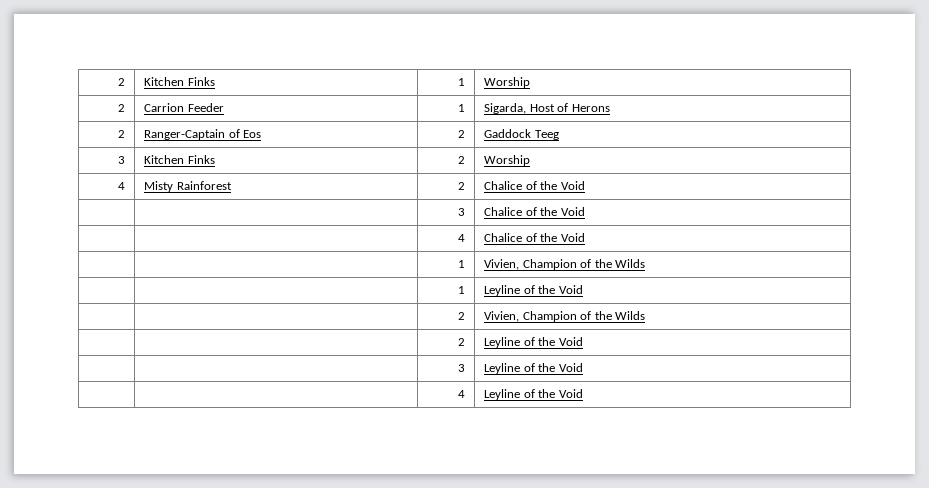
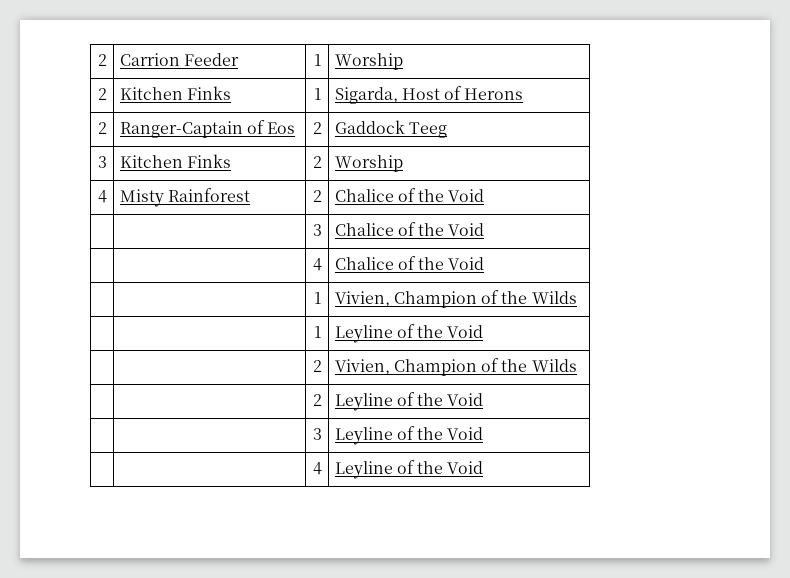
- 2 | Kitchen Finks | 1 | Worship
+ 2 | Carrion Feeder | 1 | Worship
- 2 | Carrion Feeder | 1 | Sigarda, Host of Herons
+ 2 | Kitchen Finks | 1 | Sigarda, Host of Herons

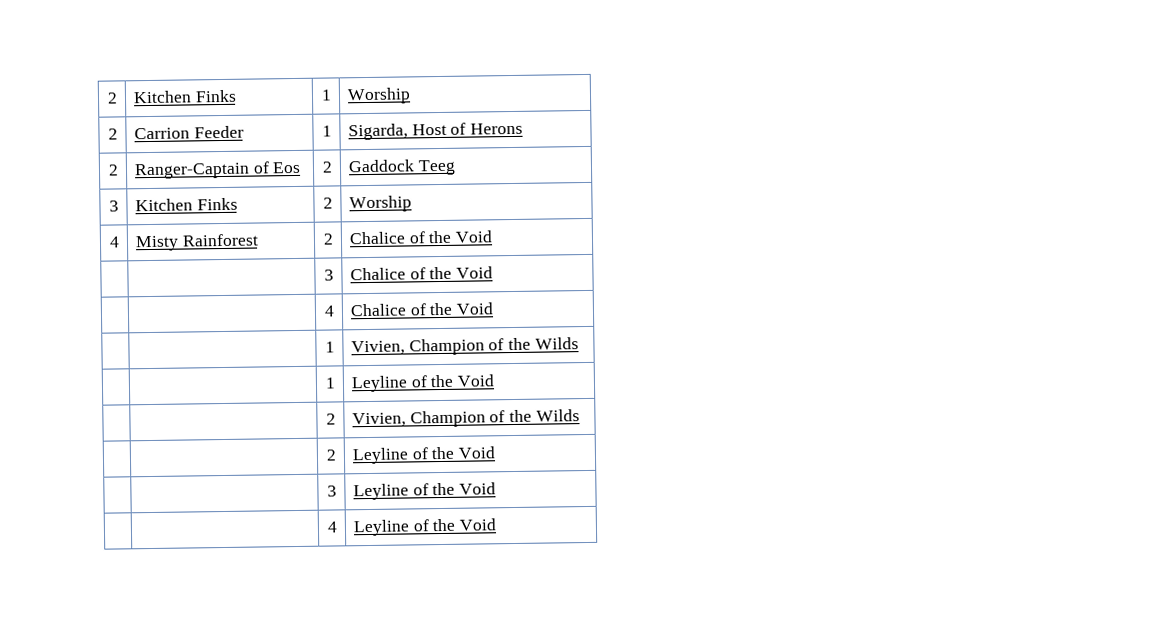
- 2 | Carrion Feeder | 1 | Worship
+ 2 | Kitchen Finks | 1 | Worship
- 2 | Kitchen Finks | 1 | Sigarda, Host of Herons
+ 2 | Carrion Feeder | 1 | Sigarda, Host of Herons

